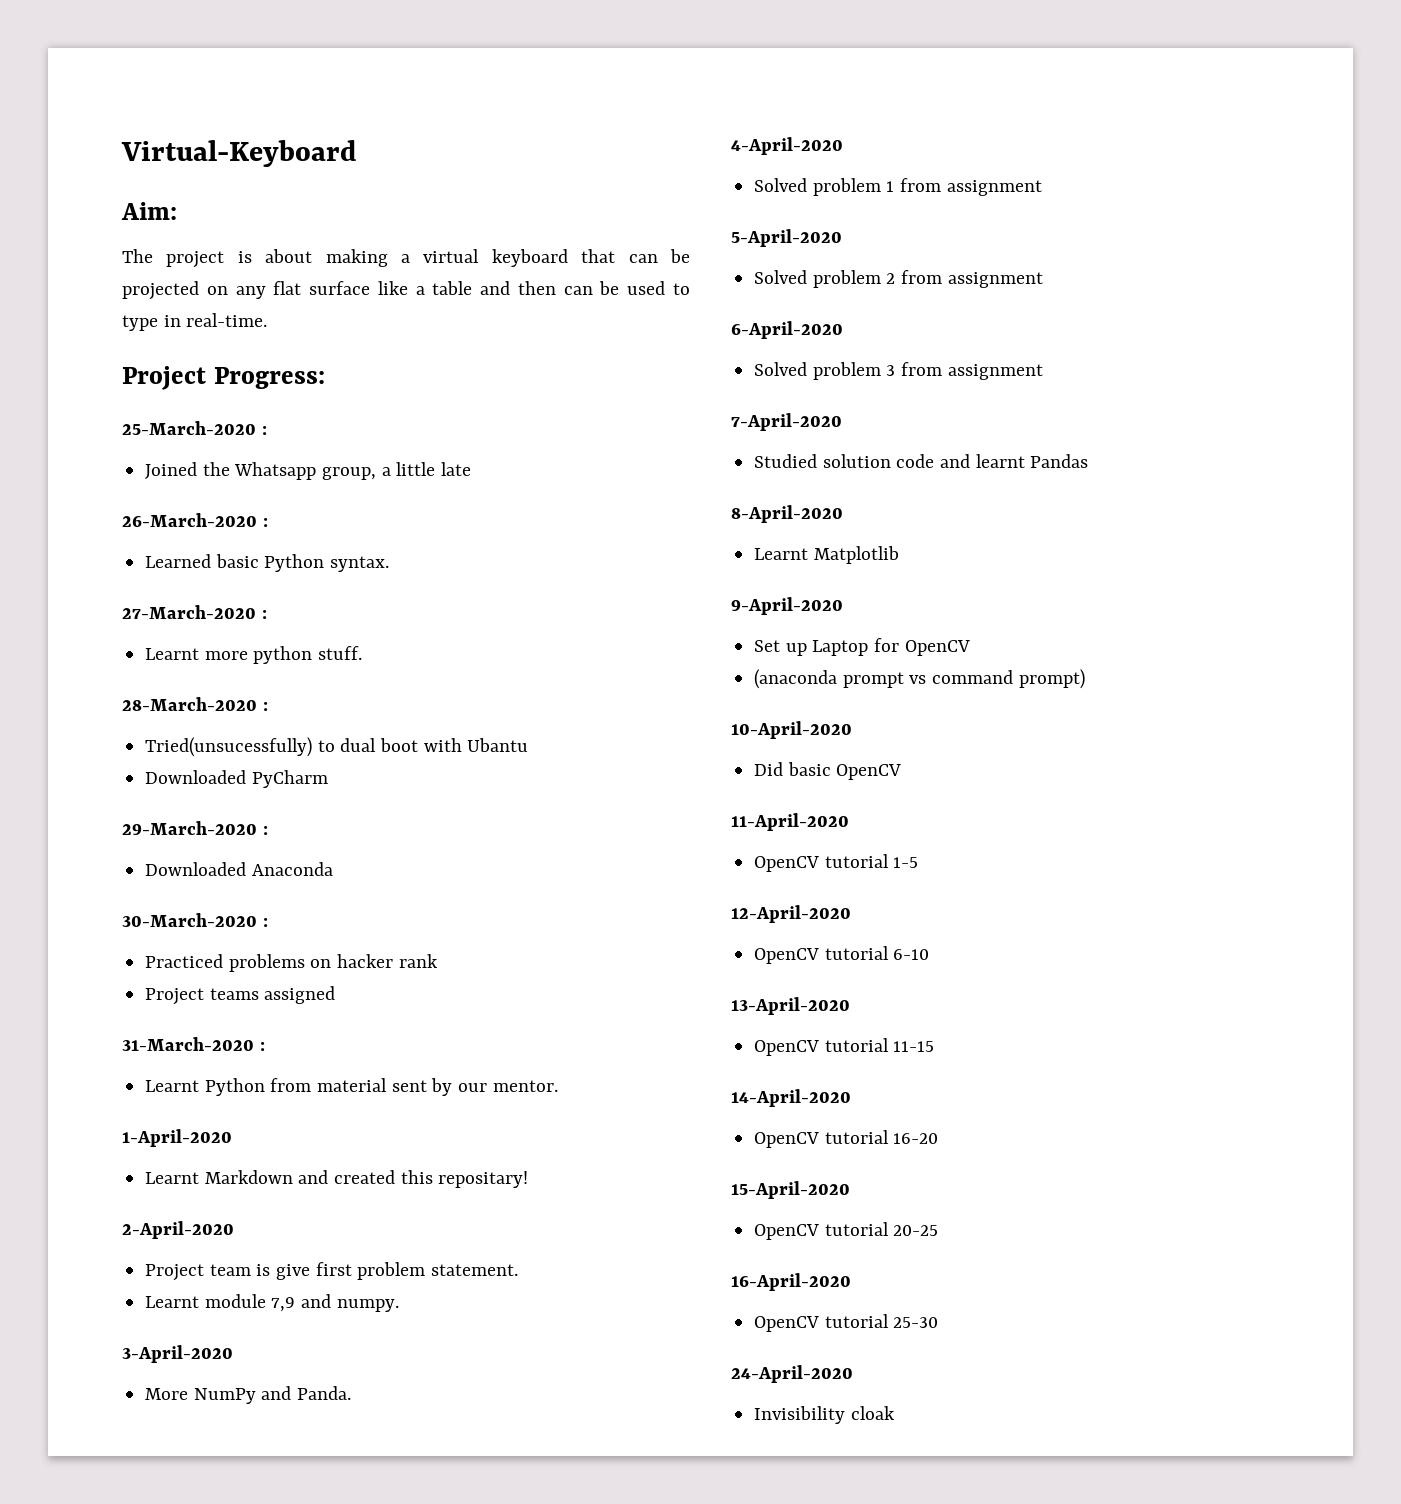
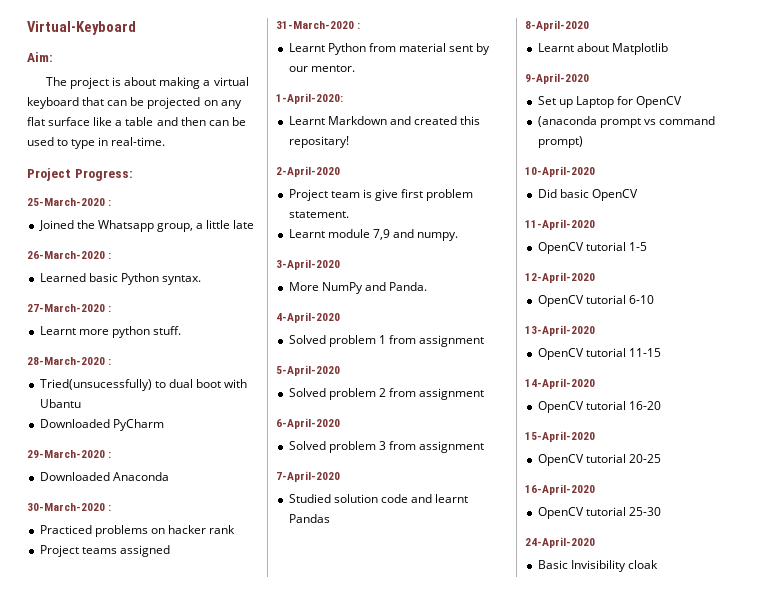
- 1-April-2020
+ 1-April-2020:
- Learnt Matplotlib
+ Learnt about Matplotlib
- Invisibility cloak
+ Basic Invisibility cloak

